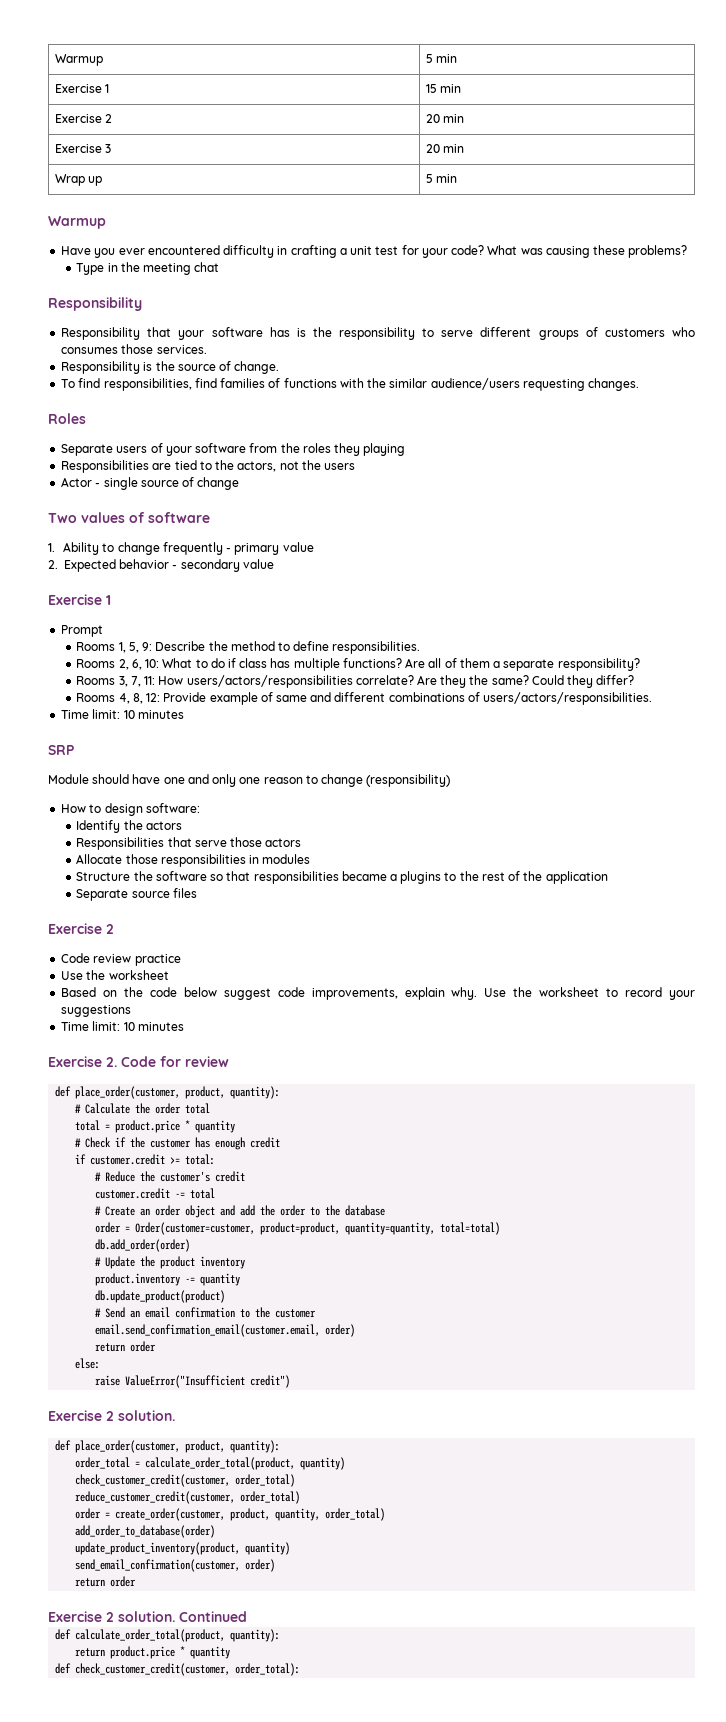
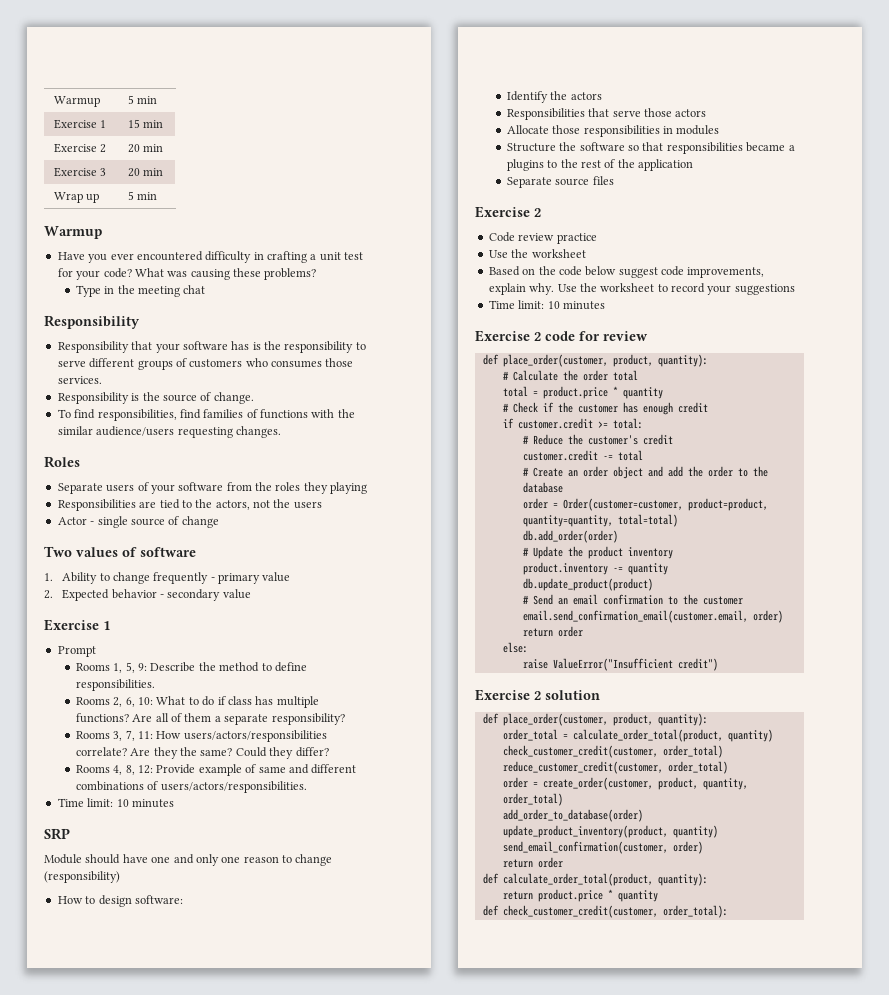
- Exercise 2. Code for review
+ Exercise 2 code for review
  raise ValueError("Insufficient credit")
- Exercise 2 solution.
+ Exercise 2 solution
- Exercise 2 solution. Continued

